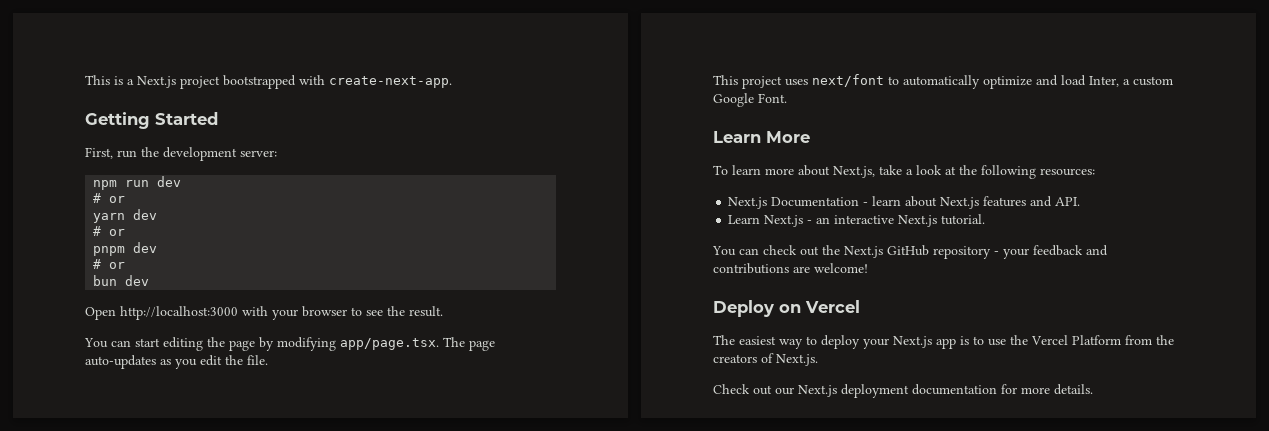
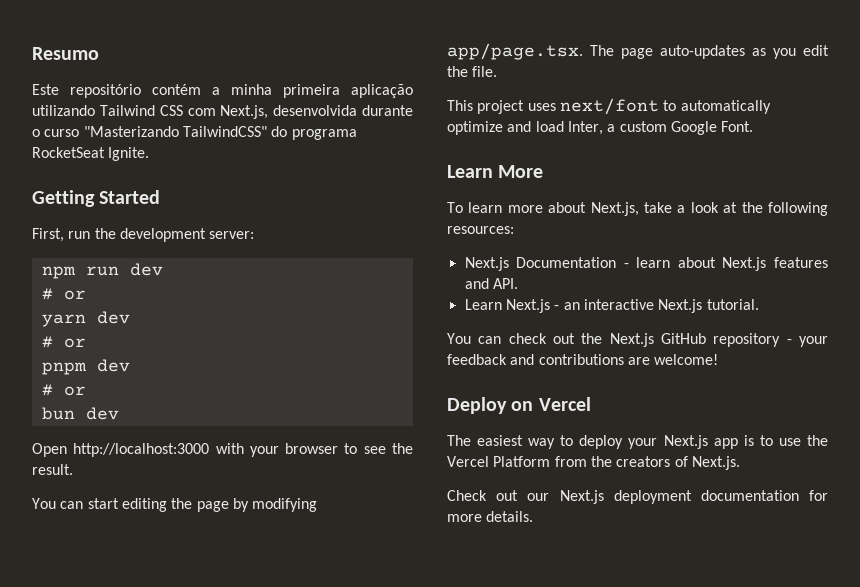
- This is a Next.js project bootstrapped with create-next-app.
+ Resumo
+ Este repositório contém a minha primeira aplicação utilizando Tailwind CSS com Next.js, desenvolvida durante o curso "Masterizando TailwindCSS" do programa RocketSeat Ignite.

